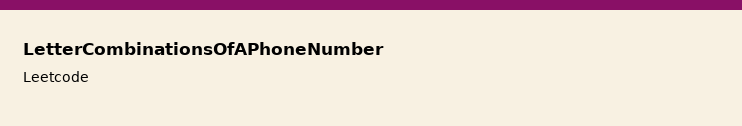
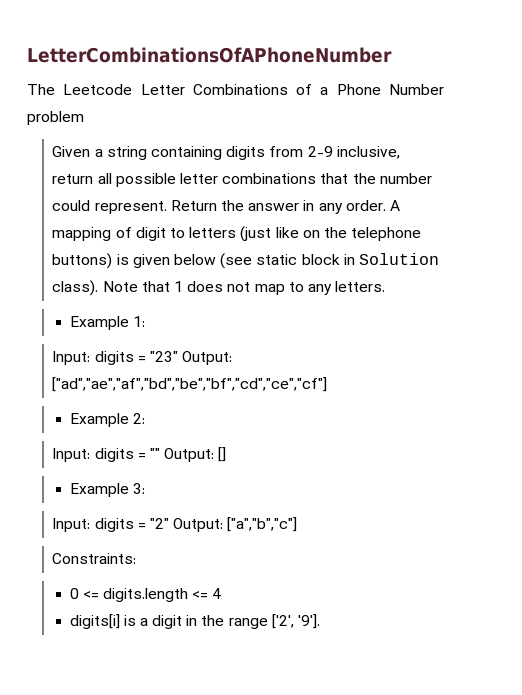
- Leetcode
+ The Leetcode Letter Combinations of a Phone Number problem
+ Given a string containing digits from 2-9 inclusive, return all possible letter combinations that the number could represent. Return the answer in any order. A mapping of digit to letters (just like on the telephone buttons) is given below (see static block in Solution class). Note that 1 does not map to any letters.
+ Example 1:
+ Input: digits = "23" Output: ["ad","ae","af","bd","be","bf","cd","ce","cf"]
+ Example 2:
+ Input: digits = "" Output: []
+ Example 3:
+ Input: digits = "2" Output: ["a","b","c"]
+ Constraints:
+ 0 <= digits.length <= 4
+ digits[i] is a digit in the range ['2', '9'].

